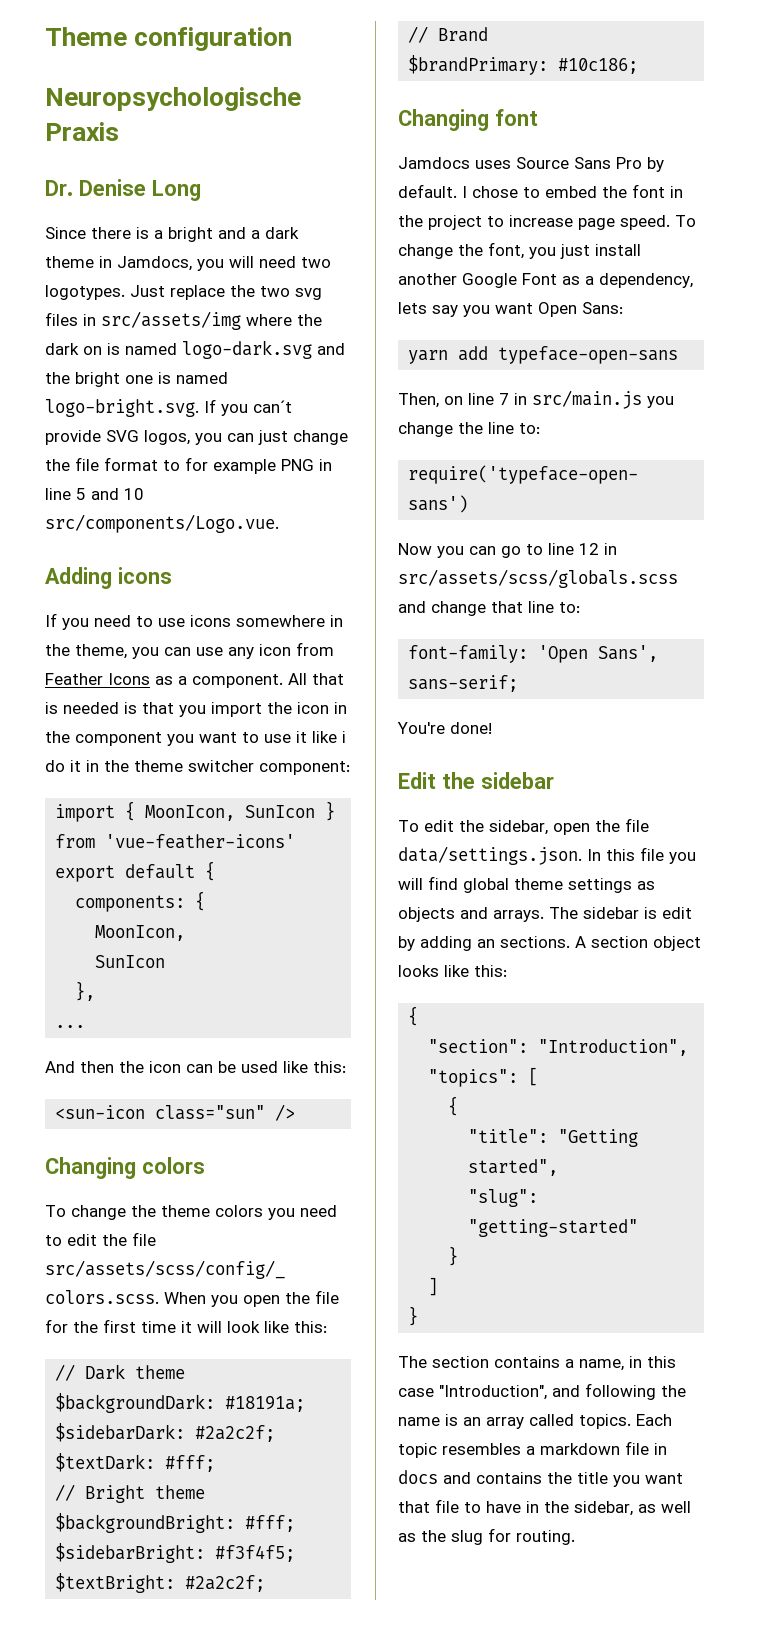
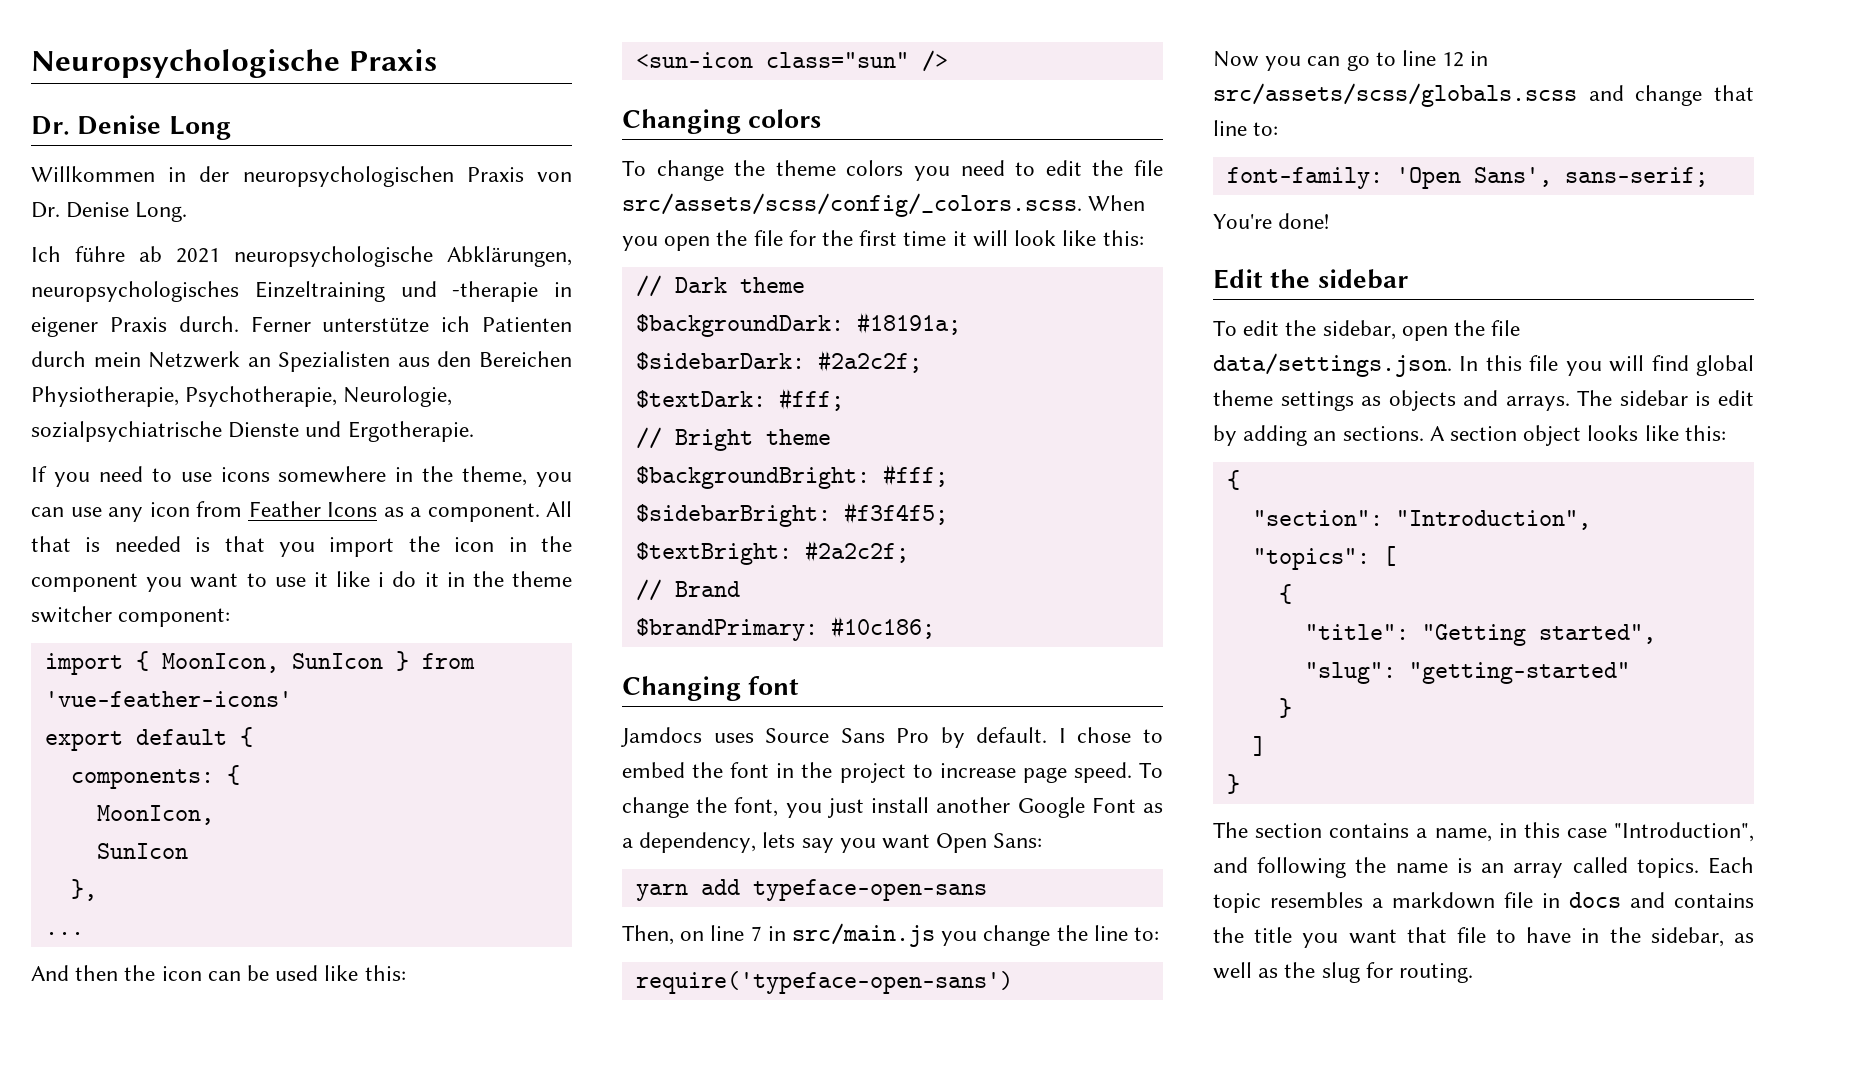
- Theme configuration
- Since there is a bright and a dark theme in Jamdocs, you will need two logotypes. Just replace the two svg files in src/assets/img where the dark on is named logo-dark.svg and the bright one is named logo-bright.svg. If you can´t provide SVG logos, you can just change the file format to for example PNG in line 5 and 10 src/components/Logo.vue.
- Adding icons
+ Willkommen in der neuropsychologischen Praxis von Dr. Denise Long.
+ Ich führe ab 2021 neuropsychologische Abklärungen, neuropsychologisches Einzeltraining und -therapie in eigener Praxis durch. Ferner unterstütze ich Patienten durch mein Netzwerk an Spezialisten aus den Bereichen Physiotherapie, Psychotherapie, Neurologie, sozialpsychiatrische Dienste und Ergotherapie.

